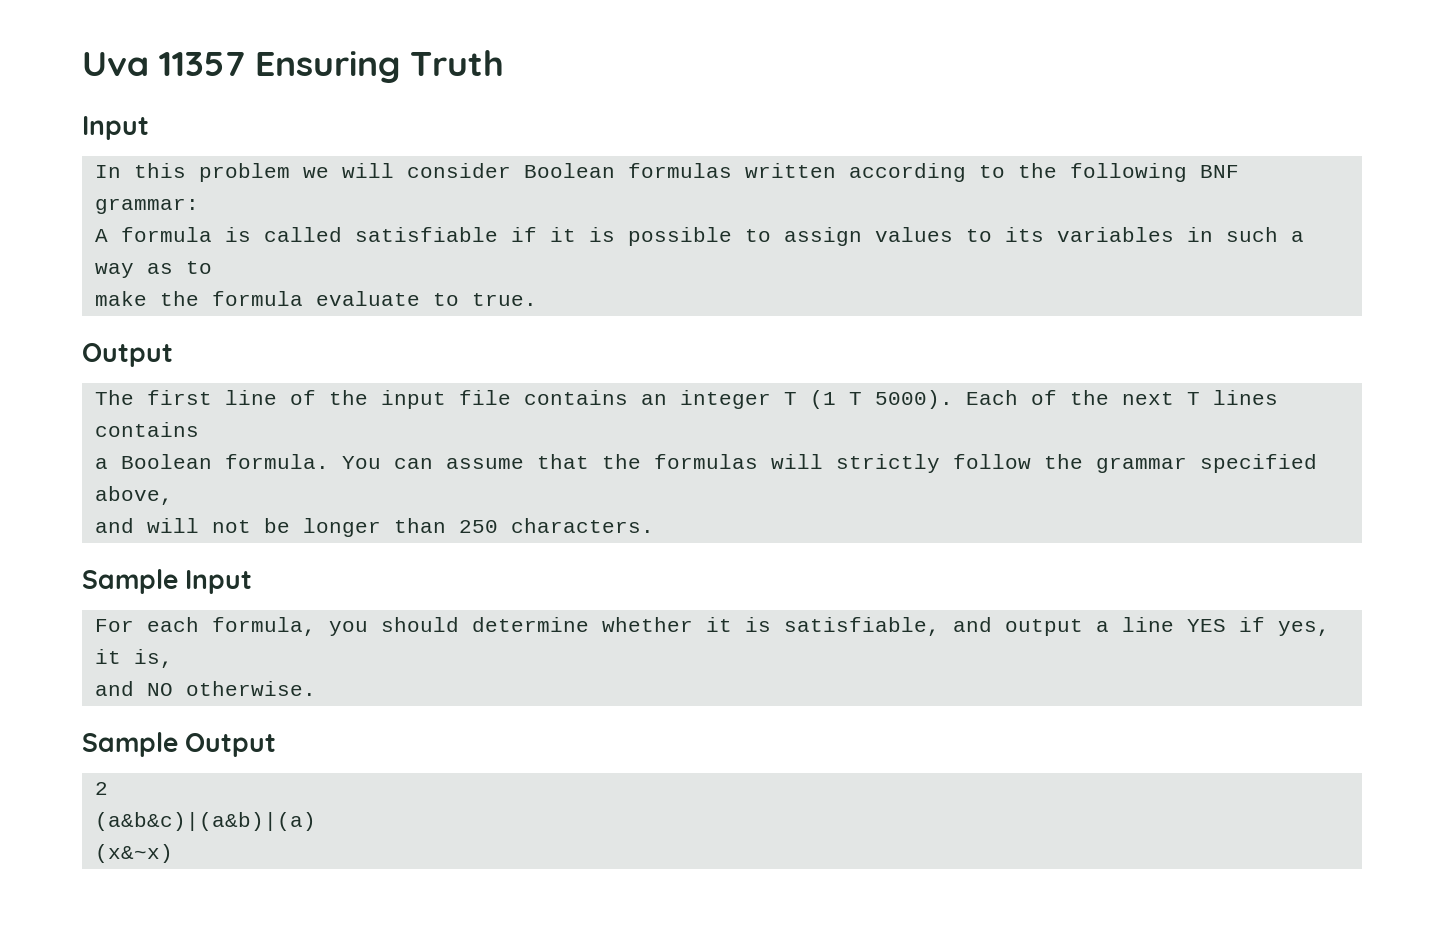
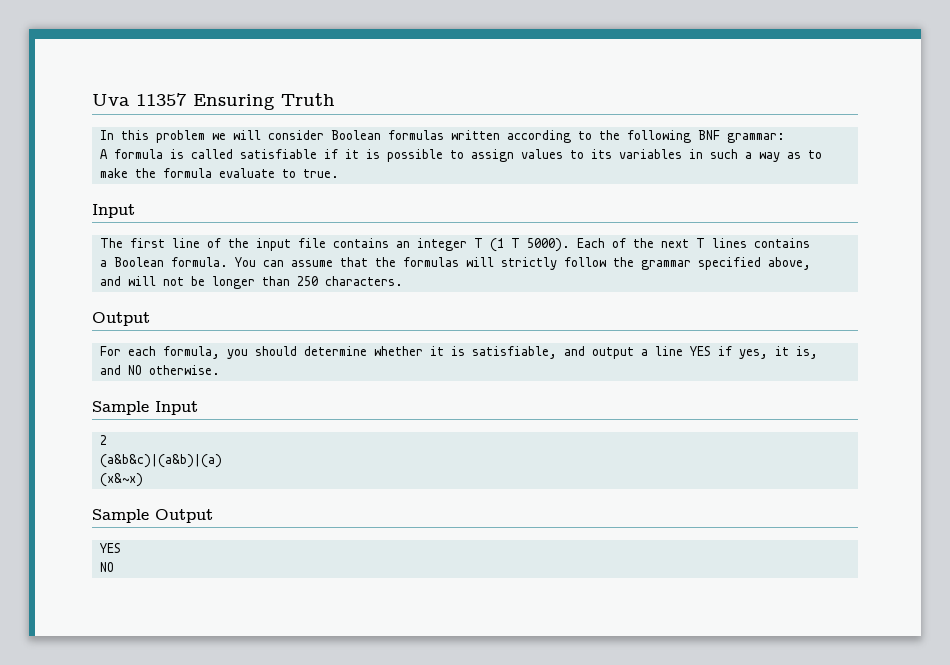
  Uva 11357 Ensuring Truth
- Input
  make the formula evaluate to true.
- Output
+ Input
  and will not be longer than 250 characters.
- Sample Input
+ Output
- Sample Output
+ Sample Input
+ Sample Output
+ YES
+ NO

